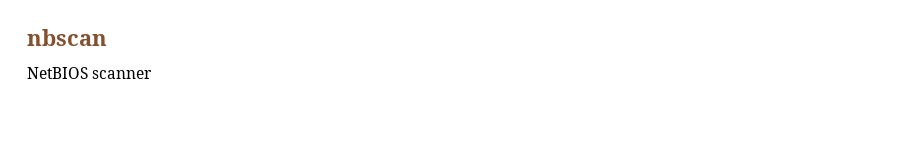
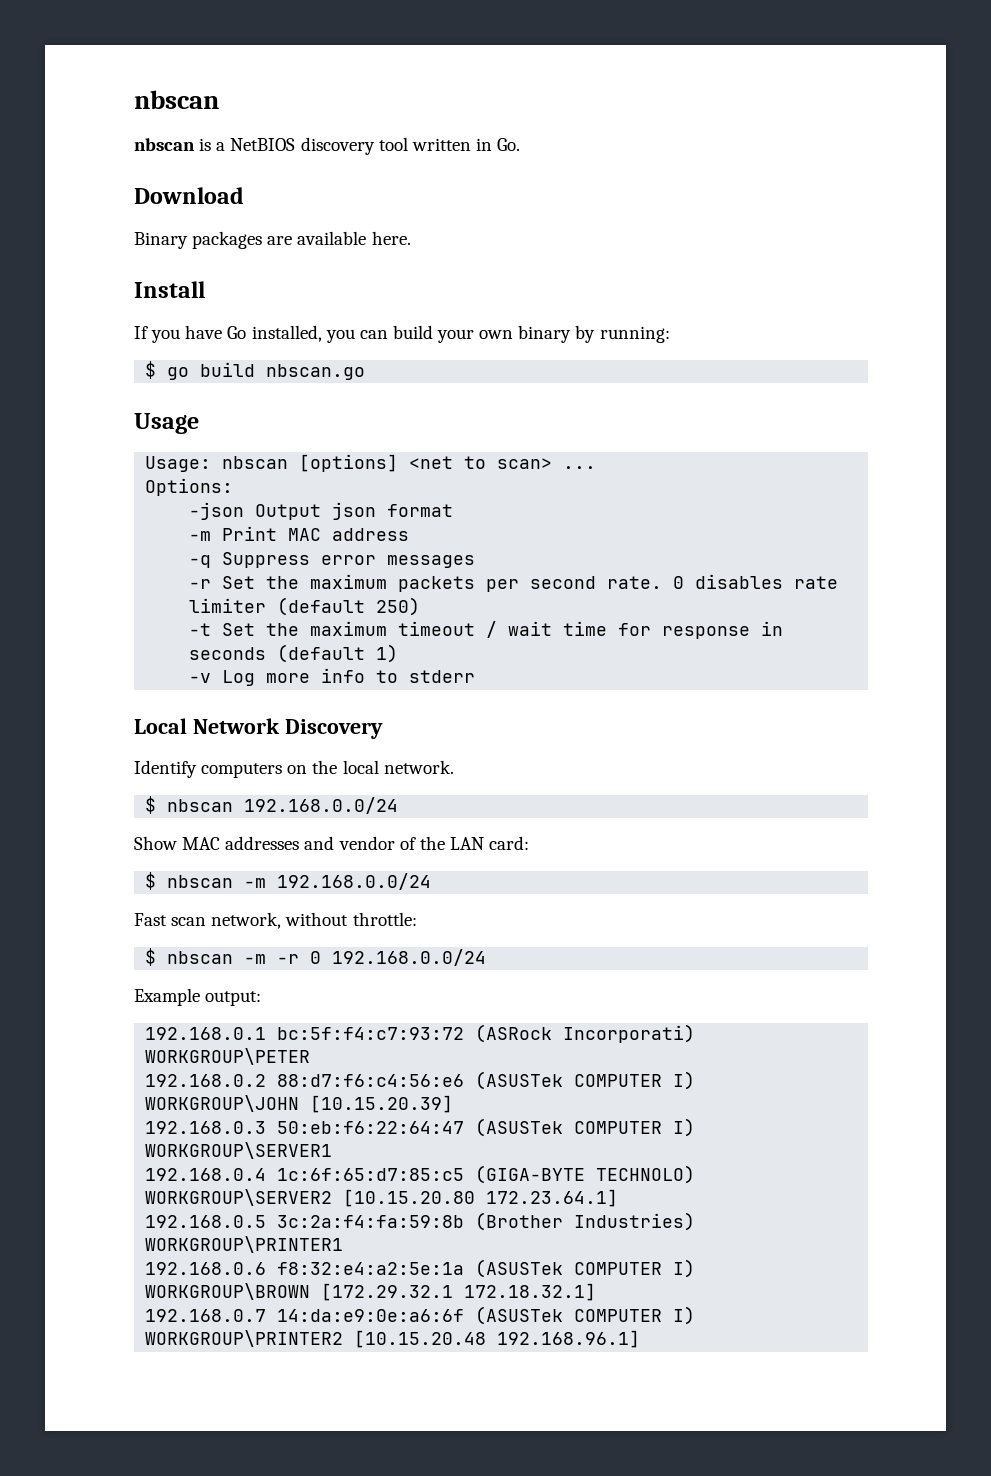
- NetBIOS scanner
+ nbscan is a NetBIOS discovery tool written in Go.
+ Download
+ Binary packages are available here.
+ Install
+ If you have Go installed, you can build your own binary by running:
+ $ go build nbscan.go
+ Usage
+ Usage: nbscan [options] <net to scan> ...
+ Options:
+ -json Output json format
+ -m Print MAC address
+ -q Suppress error messages
+ -r Set the maximum packets per second rate. 0 disables rate limiter (default 250)
+ -t Set the maximum timeout / wait time for response in seconds (default 1)
+ -v Log more info to stderr
+ Local Network Discovery
+ Identify computers on the local network.
+ $ nbscan 192.168.0.0/24
+ Show MAC addresses and vendor of the LAN card:
+ $ nbscan -m 192.168.0.0/24
+ Fast scan network, without throttle:
+ $ nbscan -m -r 0 192.168.0.0/24
+ Example output:
+ 192.168.0.1 bc:5f:f4:c7:93:72 (ASRock Incorporati) WORKGROUP\PETER
+ 192.168.0.2 88:d7:f6:c4:56:e6 (ASUSTek COMPUTER I) WORKGROUP\JOHN [10.15.20.39]
+ 192.168.0.3 50:eb:f6:22:64:47 (ASUSTek COMPUTER I) WORKGROUP\SERVER1
+ 192.168.0.4 1c:6f:65:d7:85:c5 (GIGA-BYTE TECHNOLO) WORKGROUP\SERVER2 [10.15.20.80 172.23.64.1]
+ 192.168.0.5 3c:2a:f4:fa:59:8b (Brother Industries) WORKGROUP\PRINTER1
+ 192.168.0.6 f8:32:e4:a2:5e:1a (ASUSTek COMPUTER I) WORKGROUP\BROWN [172.29.32.1 172.18.32.1]
+ 192.168.0.7 14:da:e9:0e:a6:6f (ASUSTek COMPUTER I) WORKGROUP\PRINTER2 [10.15.20.48 192.168.96.1]

